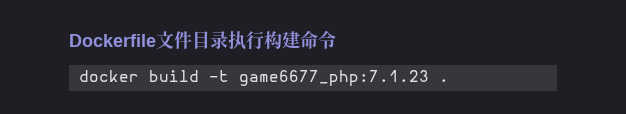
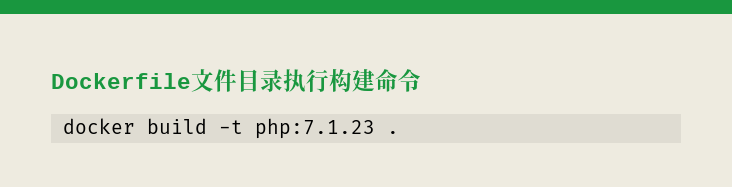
- docker build -t game6677_php:7.1.23 .
+ docker build -t php:7.1.23 .

